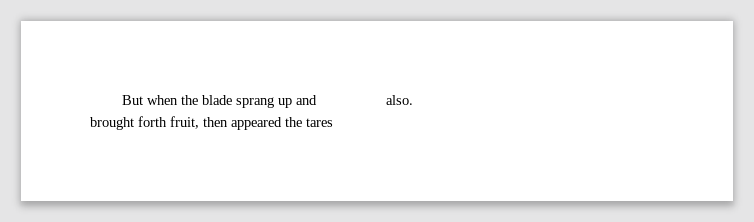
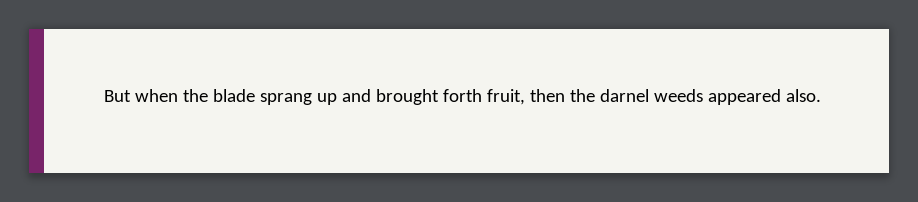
- But when the blade sprang up and brought forth fruit, then appeared the tares also.
+ But when the blade sprang up and brought forth fruit, then the darnel weeds appeared also.

